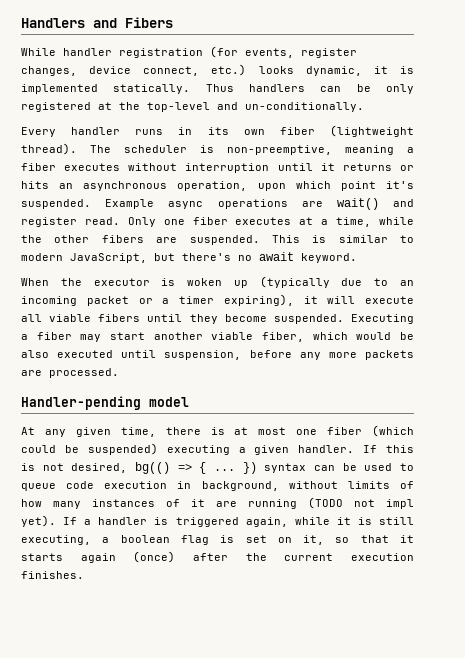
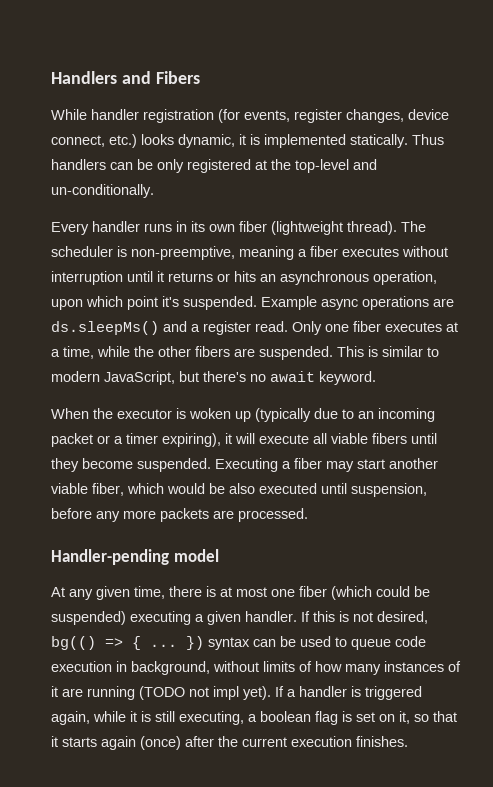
- Example async operations are wait() and register read.
+ Example async operations are ds.sleepMs() and a register read.

